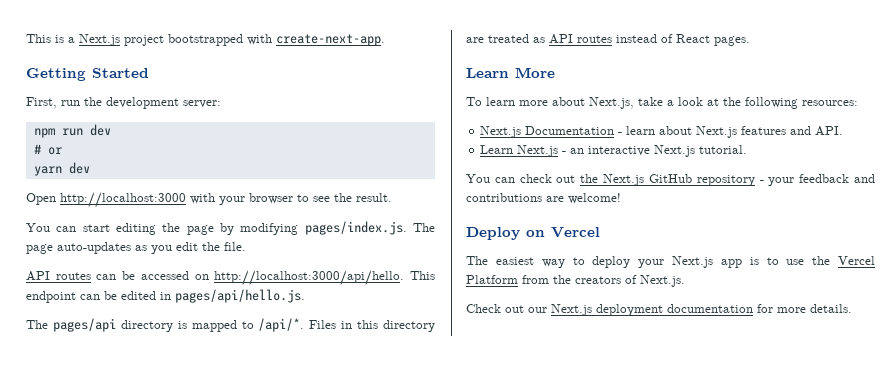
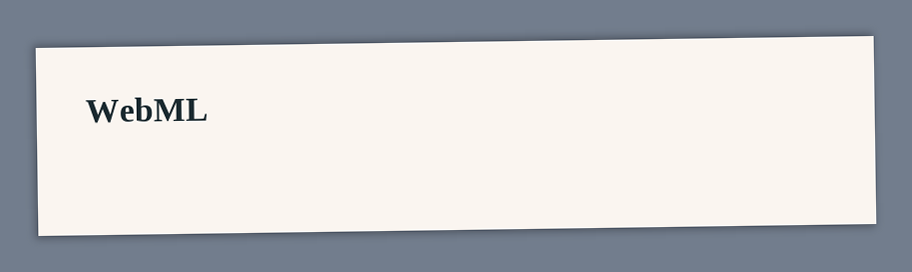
- This is a Next.js project bootstrapped with create-next-app.
- Getting Started
- First, run the development server:
- npm run dev
- # or
- yarn dev
- Open http://localhost:3000 with your browser to see the result.
- You can start editing the page by modifying pages/index.js. The page auto-updates as you edit the file.
- API routes can be accessed on http://localhost:3000/api/hello. This endpoint can be edited in pages/api/hello.js.
- The pages/api directory is mapped to /api/*. Files in this directory are treated as API routes instead of React pages.
- Learn More
- To learn more about Next.js, take a look at the following resources:
- Next.js Documentation - learn about Next.js features and API.
- Learn Next.js - an interactive Next.js tutorial.
- You can check out the Next.js GitHub repository - your feedback and contributions are welcome!
- Deploy on Vercel
- The easiest way to deploy your Next.js app is to use the Vercel Platform from the creators of Next.js.
- Check out our Next.js deployment documentation for more details.
+ WebML

